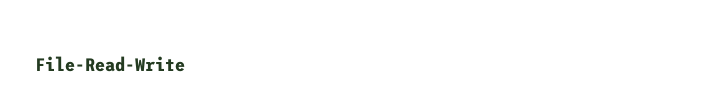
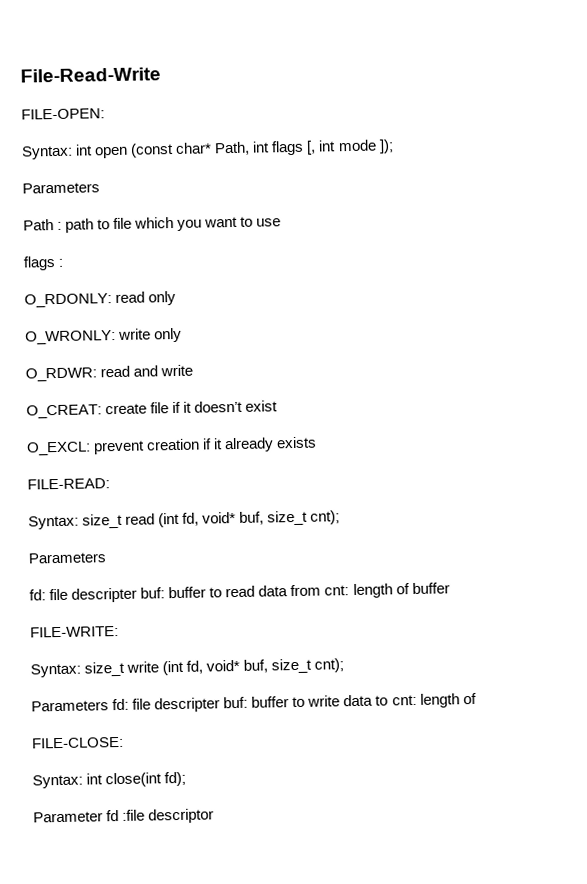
+ FILE-OPEN:
+ Syntax: int open (const char* Path, int flags [, int mode ]);
+ Parameters
+ Path : path to file which you want to use
+ flags :
+ O_RDONLY: read only
+ O_WRONLY: write only
+ O_RDWR: read and write
+ O_CREAT: create file if it doesn’t exist
+ O_EXCL: prevent creation if it already exists
+ FILE-READ:
+ Syntax: size_t read (int fd, void* buf, size_t cnt);
+ Parameters
+ fd: file descripter buf: buffer to read data from cnt: length of buffer
+ FILE-WRITE:
+ Syntax: size_t write (int fd, void* buf, size_t cnt);
+ Parameters fd: file descripter buf: buffer to write data to cnt: length of
+ FILE-CLOSE:
+ Syntax: int close(int fd);
+ Parameter fd :file descriptor

